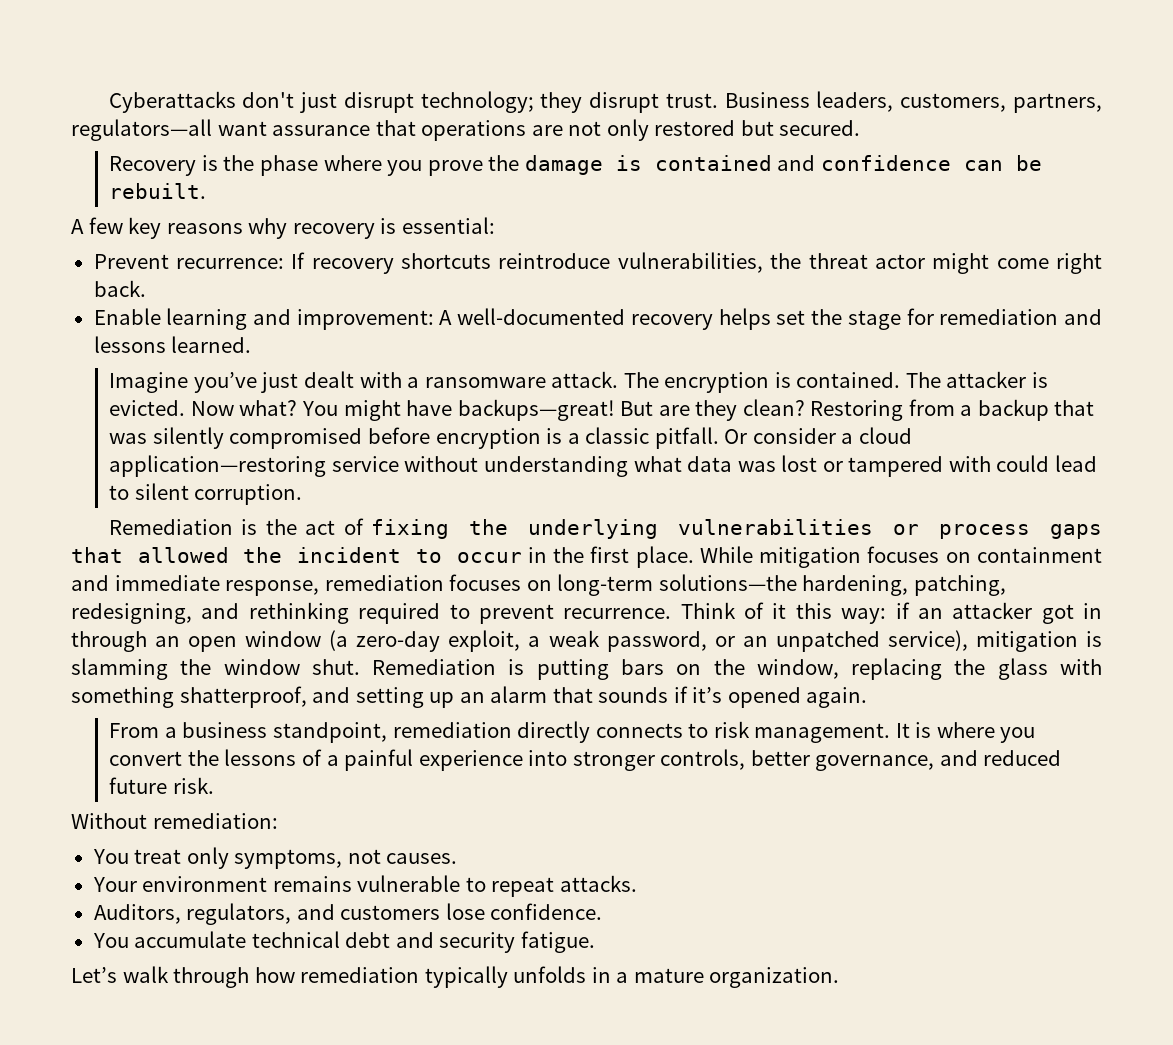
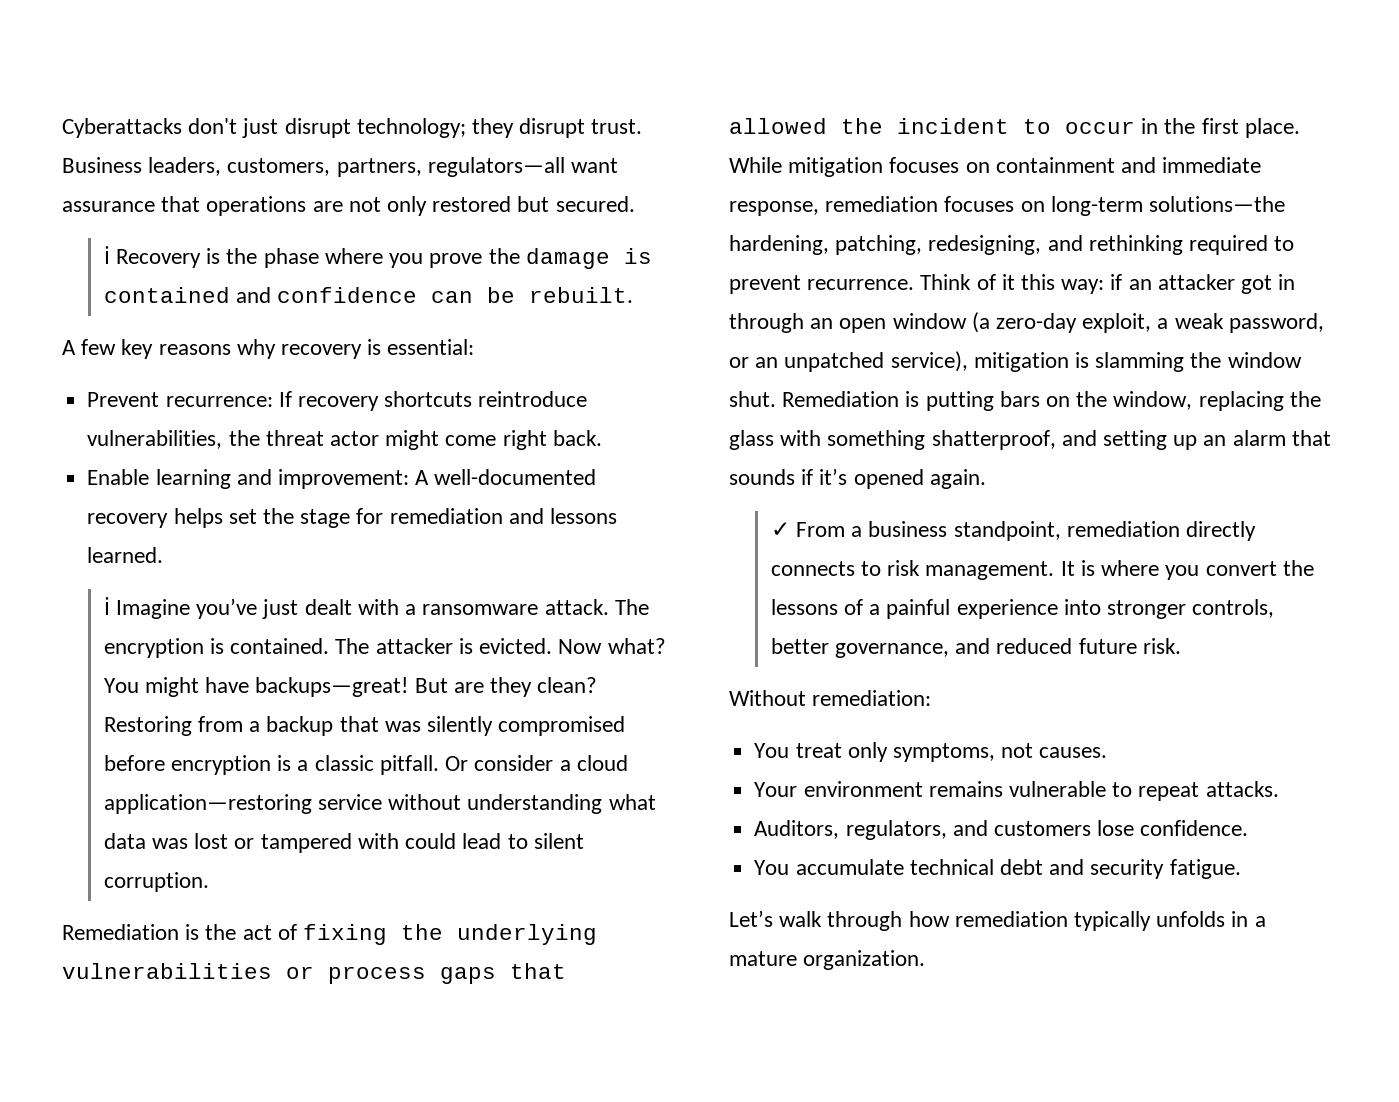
- Recovery is the phase where you prove the damage is contained and confidence can be rebuilt.
+ ℹ Recovery is the phase where you prove the damage is contained and confidence can be rebuilt.
- Imagine you’ve just dealt with a ransomware attack.
+ ℹ Imagine you’ve just dealt with a ransomware attack.
- From a business standpoint, remediation directly connects to risk management.
+ ✓ From a business standpoint, remediation directly connects to risk management.

